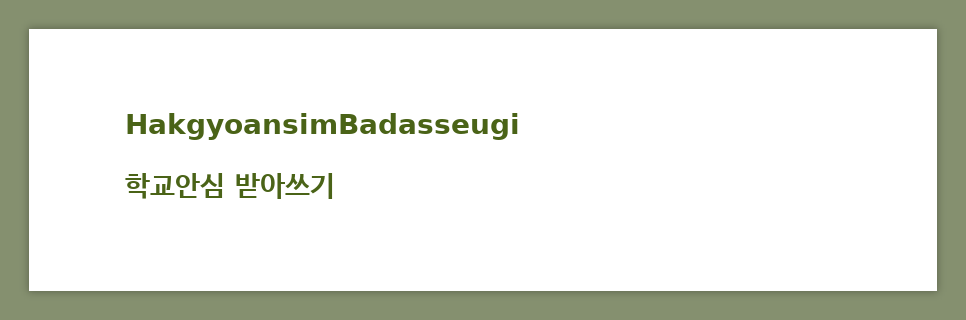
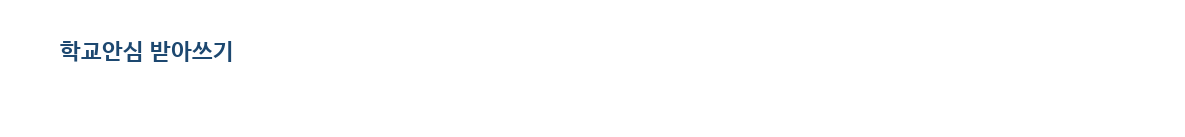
- HakgyoansimBadasseugi

